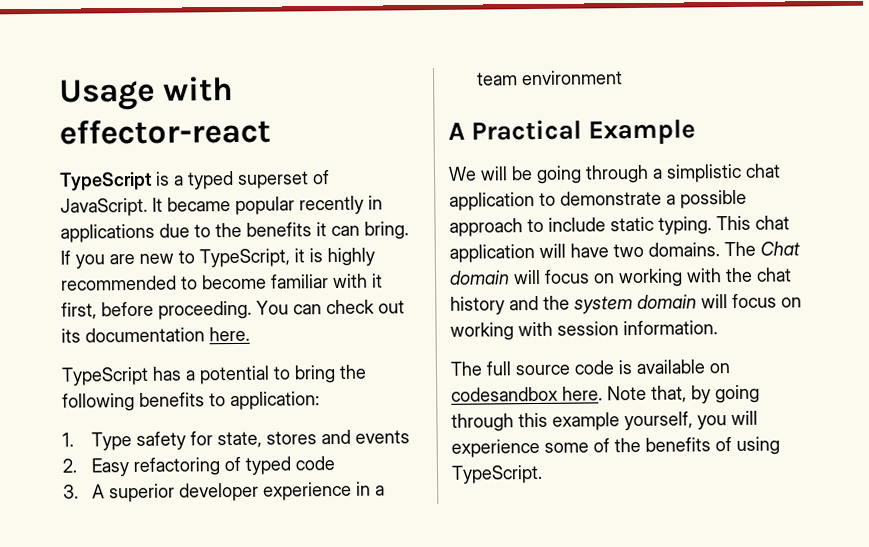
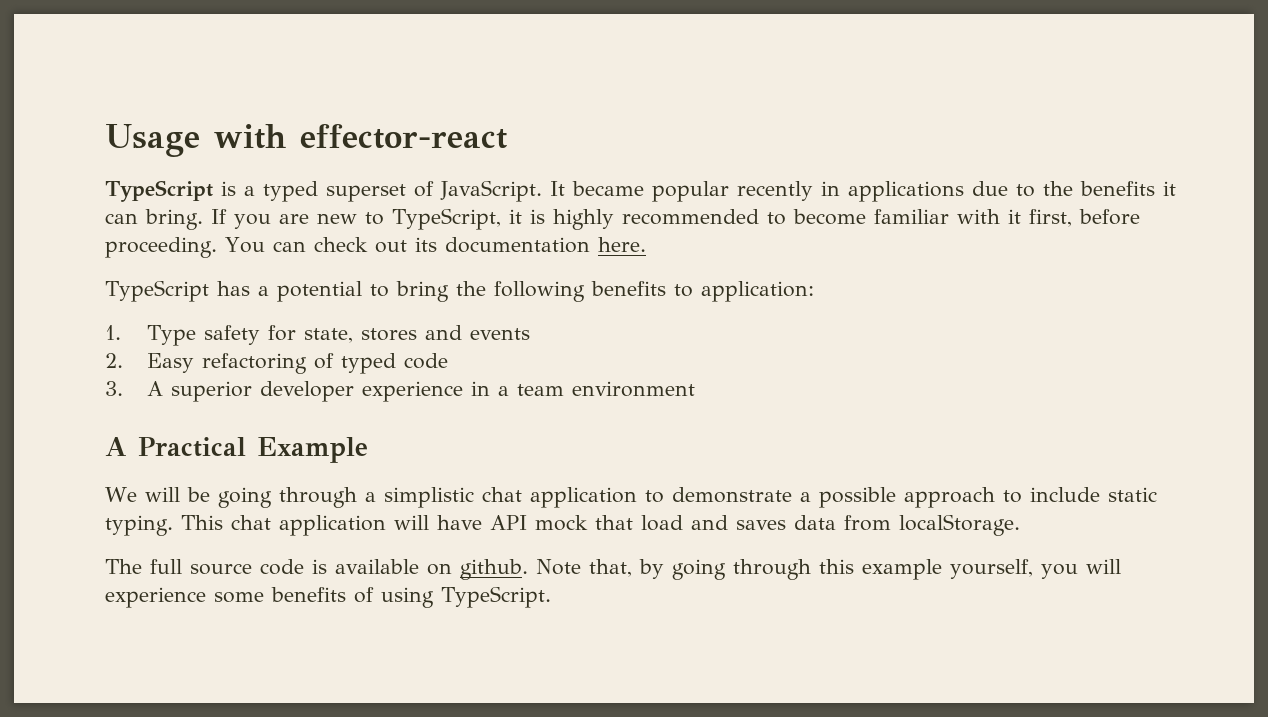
- This chat application will have two domains. The Chat domain will focus on working with the chat history and the system domain will focus on working with session information.
+ This chat application will have API mock that load and saves data from localStorage.
- The full source code is available on codesandbox here.
+ The full source code is available on github.
- Note that, by going through this example yourself, you will experience some of the benefits of using TypeScript.
+ Note that, by going through this example yourself, you will experience some benefits of using TypeScript.

